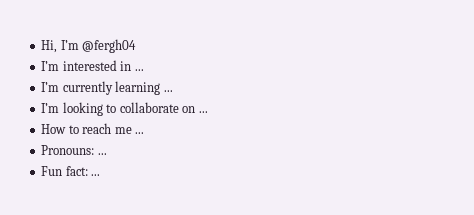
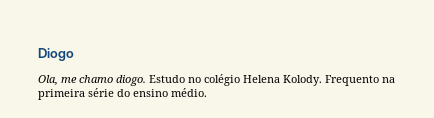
- Hi, I’m @fergh04
- I’m interested in ...
- I’m currently learning ...
- I’m looking to collaborate on ...
- How to reach me ...
- Pronouns: ...
- Fun fact: ...
+ Diogo
+ Ola, me chamo diogo. Estudo no colégio Helena Kolody. Frequento na primeira série do ensino médio.

